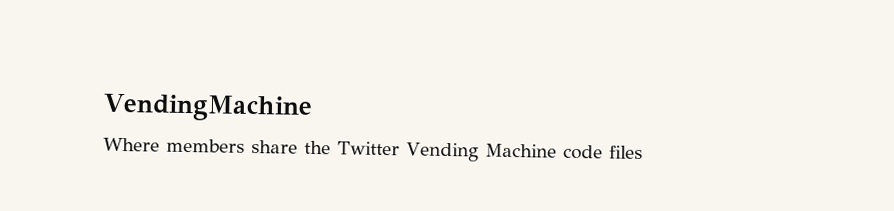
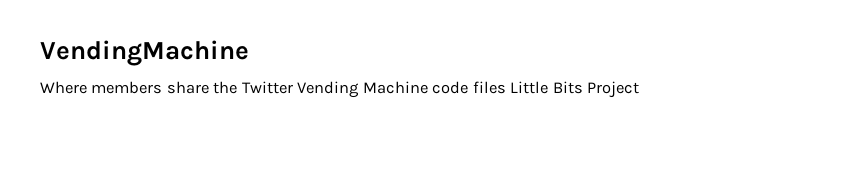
- Where members share the Twitter Vending Machine code files
+ Where members share the Twitter Vending Machine code files Little Bits Project

